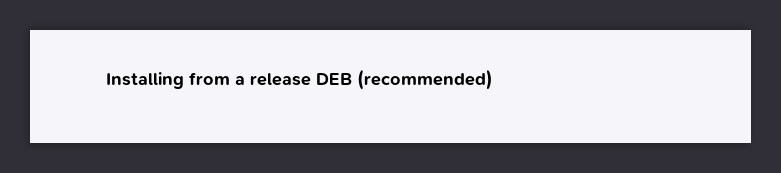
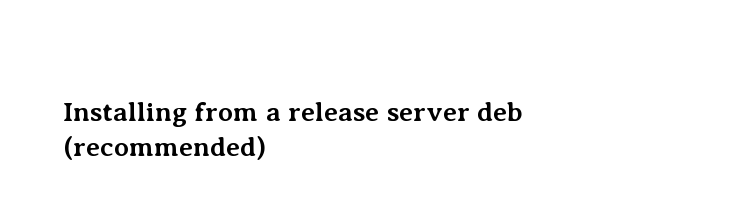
- Installing from a release DEB (recommended)
+ Installing from a release server deb (recommended)

